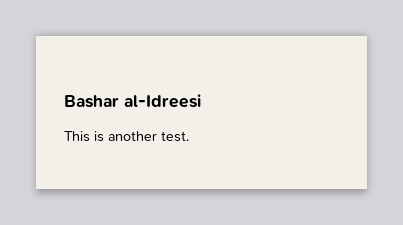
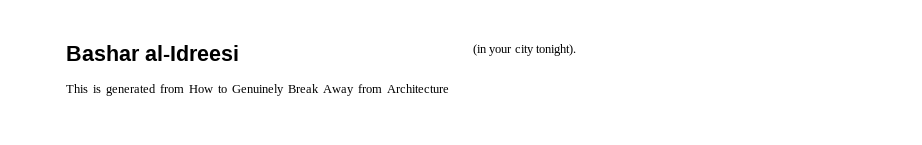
- This is another test.
+ This is generated from How to Genuinely Break Away from Architecture (in your city tonight).

